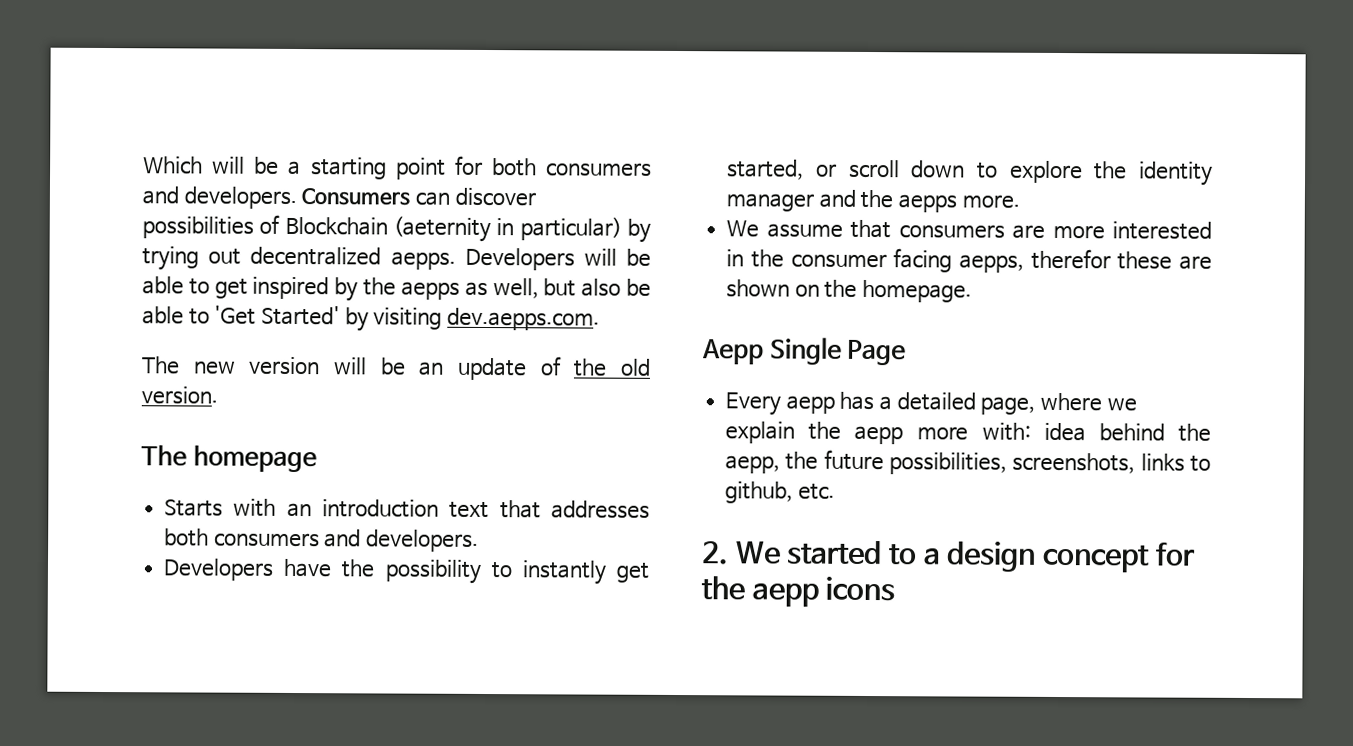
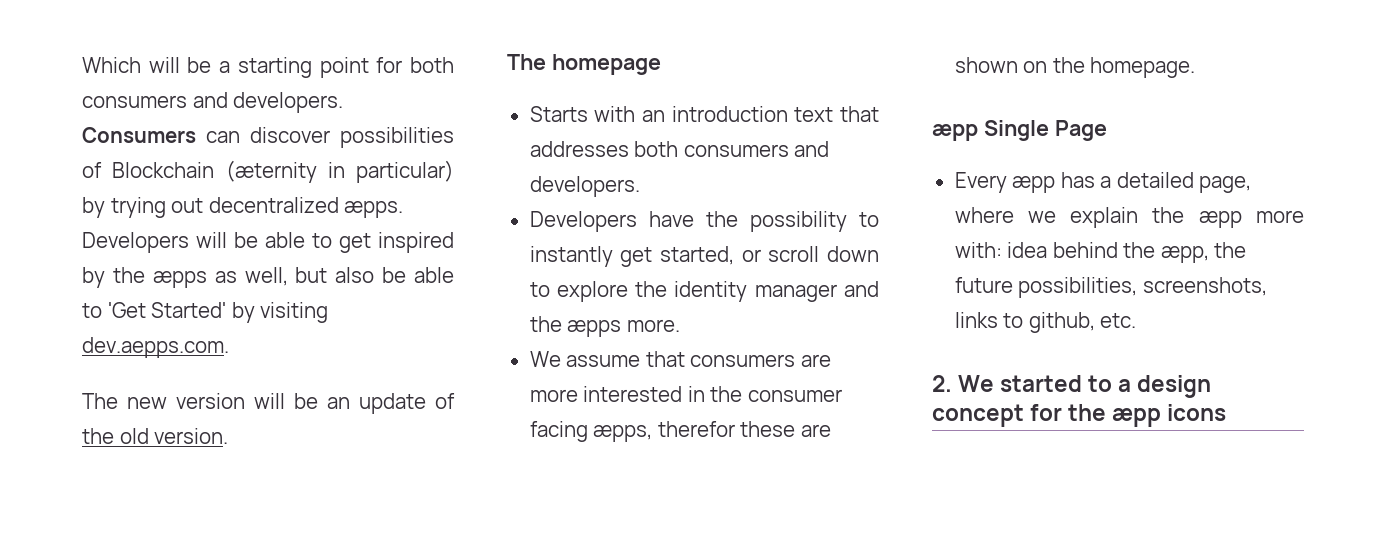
- Consumers can discover possibilities of Blockchain (aeternity in particular) by trying out decentralized aepps.
+ Consumers can discover possibilities of Blockchain (æternity in particular) by trying out decentralized æpps.
- Developers will be able to get inspired by the aepps as well, but also be able to 'Get Started' by visiting dev.aepps.com.
+ Developers will be able to get inspired by the æpps as well, but also be able to 'Get Started' by visiting dev.aepps.com.
- Developers have the possibility to instantly get started, or scroll down to explore the identity manager and the aepps more.
+ Developers have the possibility to instantly get started, or scroll down to explore the identity manager and the æpps more.
- We assume that consumers are more interested in the consumer facing aepps, therefor these are shown on the homepage.
+ We assume that consumers are more interested in the consumer facing æpps, therefor these are shown on the homepage.
- Aepp Single Page
+ æpp Single Page
- Every aepp has a detailed page, where we explain the aepp more with: idea behind the aepp, the future possibilities, screenshots, links to github, etc.
+ Every æpp has a detailed page, where we explain the æpp more with: idea behind the æpp, the future possibilities, screenshots, links to github, etc.
- 2. We started to a design concept for the aepp icons
+ 2. We started to a design concept for the æpp icons

